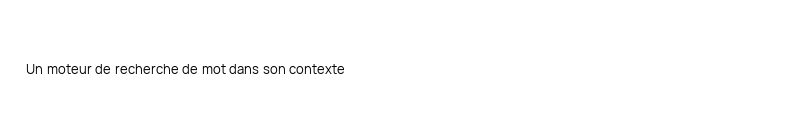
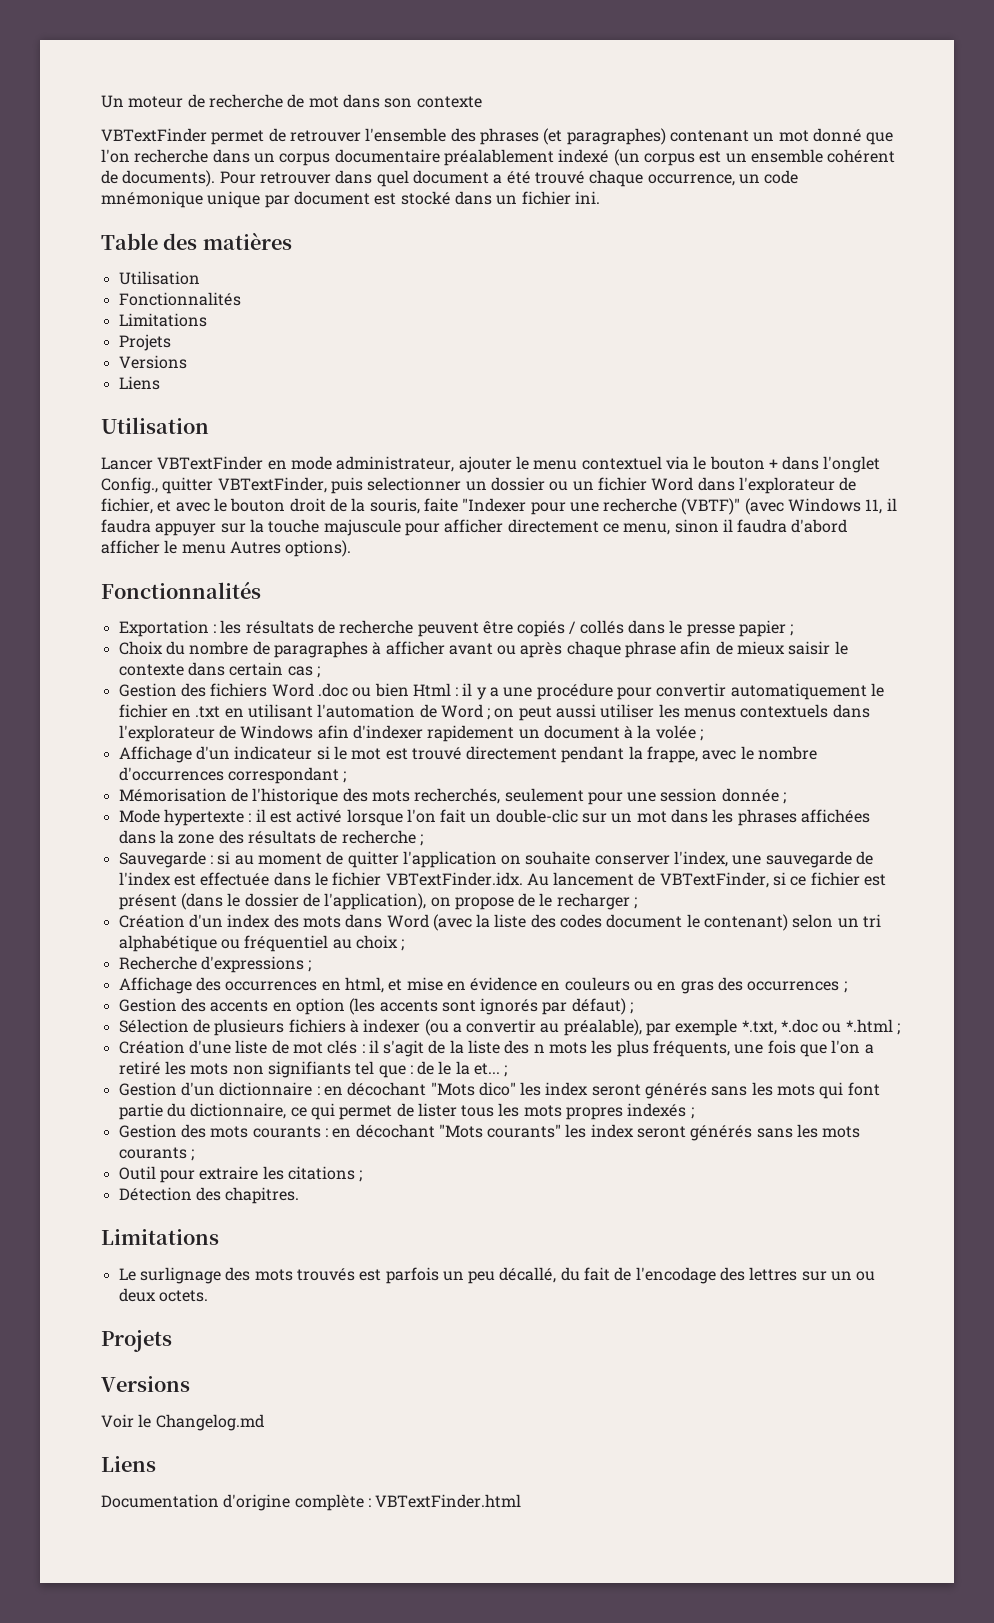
+ VBTextFinder permet de retrouver l'ensemble des phrases (et paragraphes) contenant un mot donné que l'on recherche dans un corpus documentaire préalablement indexé (un corpus est un ensemble cohérent de documents). Pour retrouver dans quel document a été trouvé chaque occurrence, un code mnémonique unique par document est stocké dans un fichier ini.
+ Table des matières
+ Utilisation
+ Fonctionnalités
+ Limitations
+ Projets
+ Versions
+ Liens
+ Utilisation
+ Lancer VBTextFinder en mode administrateur, ajouter le menu contextuel via le bouton + dans l'onglet Config., quitter VBTextFinder, puis selectionner un dossier ou un fichier Word dans l'explorateur de fichier, et avec le bouton droit de la souris, faite "Indexer pour une recherche (VBTF)" (avec Windows 11, il faudra appuyer sur la touche majuscule pour afficher directement ce menu, sinon il faudra d'abord afficher le menu Autres options).
+ Fonctionnalités
+ Exportation : les résultats de recherche peuvent être copiés / collés dans le presse papier ;
+ Choix du nombre de paragraphes à afficher avant ou après chaque phrase afin de mieux saisir le contexte dans certain cas ;
+ Gestion des fichiers Word .doc ou bien Html : il y a une procédure pour convertir automatiquement le fichier en .txt en utilisant l'automation de Word ; on peut aussi utiliser les menus contextuels dans l'explorateur de Windows afin d'indexer rapidement un document à la volée ;
+ Affichage d'un indicateur si le mot est trouvé directement pendant la frappe, avec le nombre d'occurrences correspondant ;
+ Mémorisation de l'historique des mots recherchés, seulement pour une session donnée ;
+ Mode hypertexte : il est activé lorsque l'on fait un double-clic sur un mot dans les phrases affichées dans la zone des résultats de recherche ;
+ Sauvegarde : si au moment de quitter l'application on souhaite conserver l'index, une sauvegarde de l'index est effectuée dans le fichier VBTextFinder.idx. Au lancement de VBTextFinder, si ce fichier est présent (dans le dossier de l'application), on propose de le recharger ;
+ Création d'un index des mots dans Word (avec la liste des codes document le contenant) selon un tri alphabétique ou fréquentiel au choix ;
+ Recherche d'expressions ;
+ Affichage des occurrences en html, et mise en évidence en couleurs ou en gras des occurrences ;
+ Gestion des accents en option (les accents sont ignorés par défaut) ;
+ Sélection de plusieurs fichiers à indexer (ou a convertir au préalable), par exemple *.txt, *.doc ou *.html ;
+ Création d'une liste de mot clés : il s'agit de la liste des n mots les plus fréquents, une fois que l'on a retiré les mots non signifiants tel que : de le la et... ;
+ Gestion d'un dictionnaire : en décochant "Mots dico" les index seront générés sans les mots qui font partie du dictionnaire, ce qui permet de lister tous les mots propres indexés ;
+ Gestion des mots courants : en décochant "Mots courants" les index seront générés sans les mots courants ;
+ Outil pour extraire les citations ;
+ Détection des chapitres.
+ Limitations
+ Le surlignage des mots trouvés est parfois un peu décallé, du fait de l'encodage des lettres sur un ou deux octets.
+ Projets
+ Versions
+ Voir le Changelog.md
+ Liens
+ Documentation d'origine complète : VBTextFinder.html

